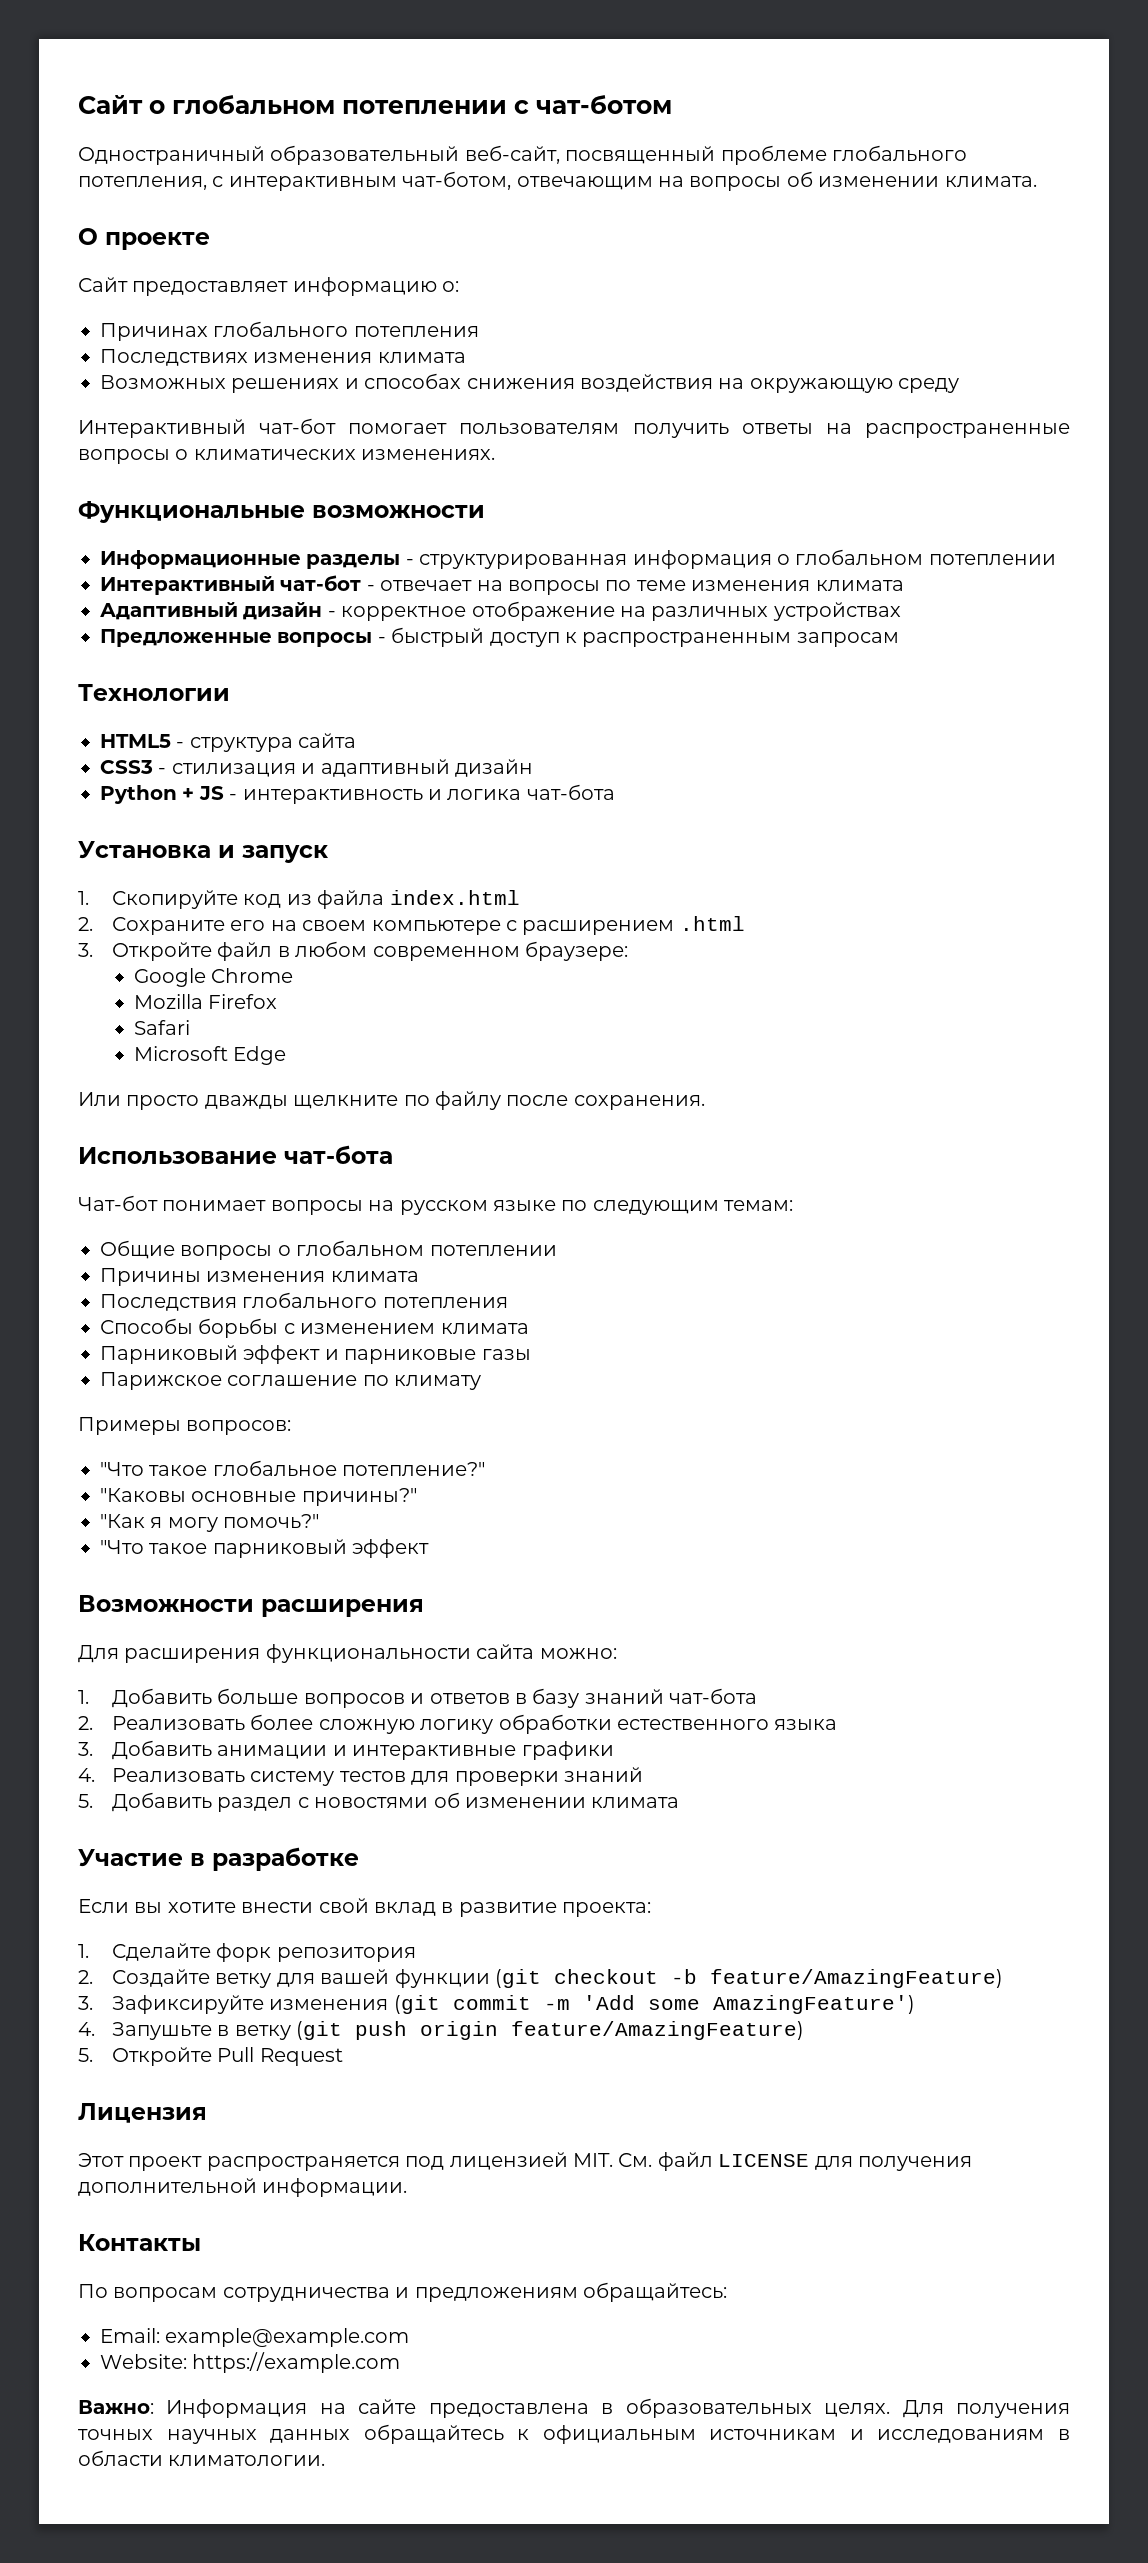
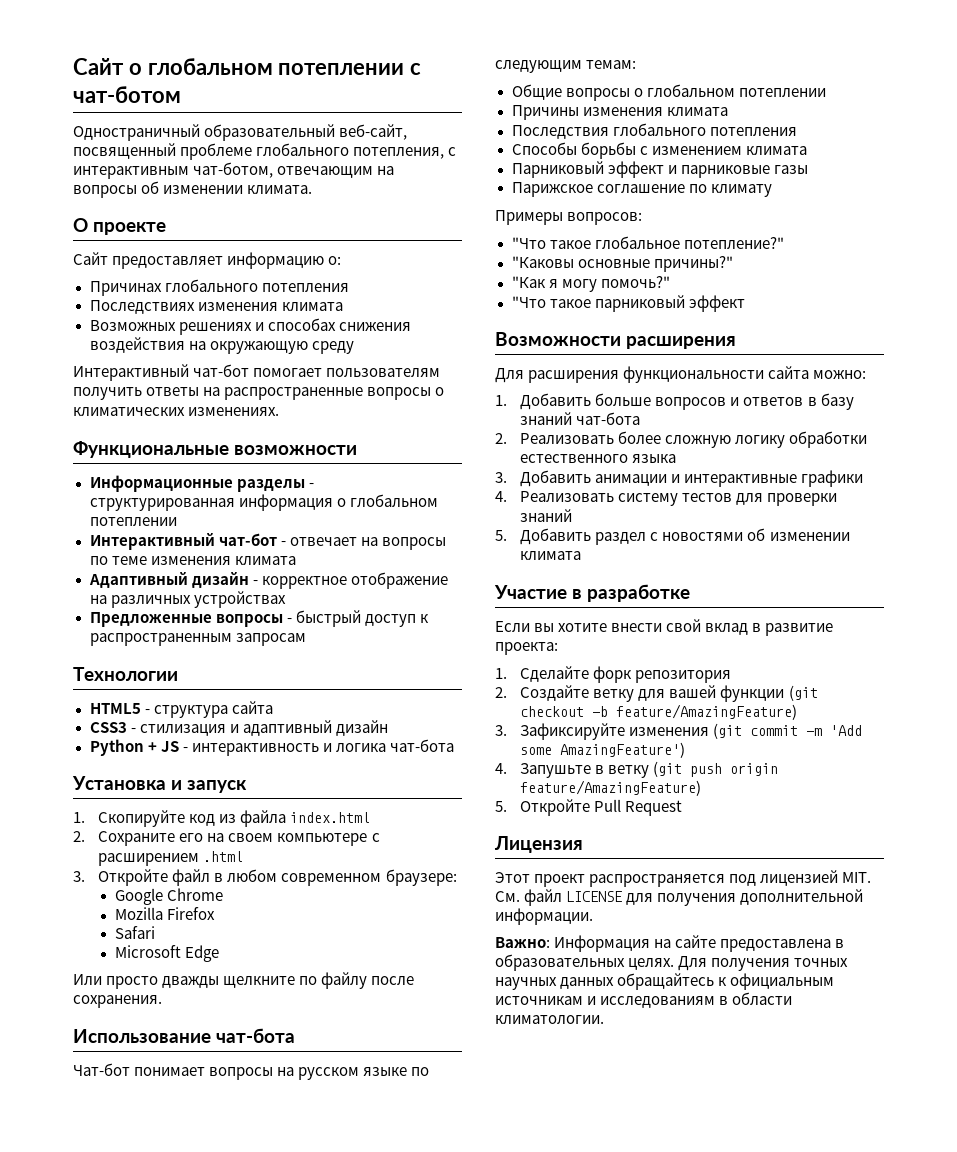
- Контакты
- По вопросам сотрудничества и предложениям обращайтесь:
- Email: example@example.com
- Website: https://example.com

